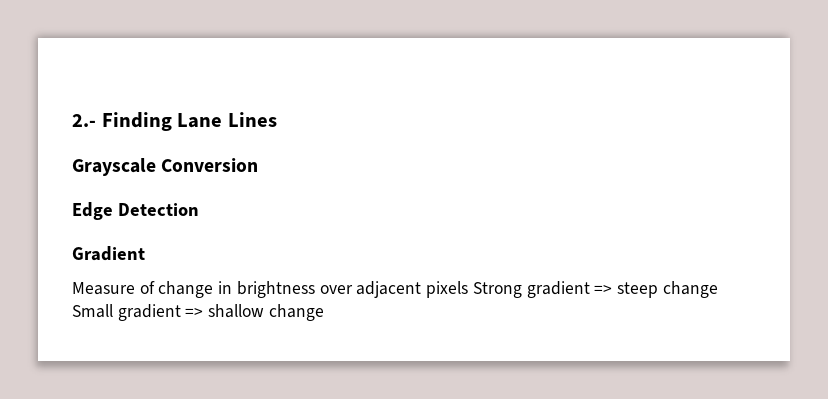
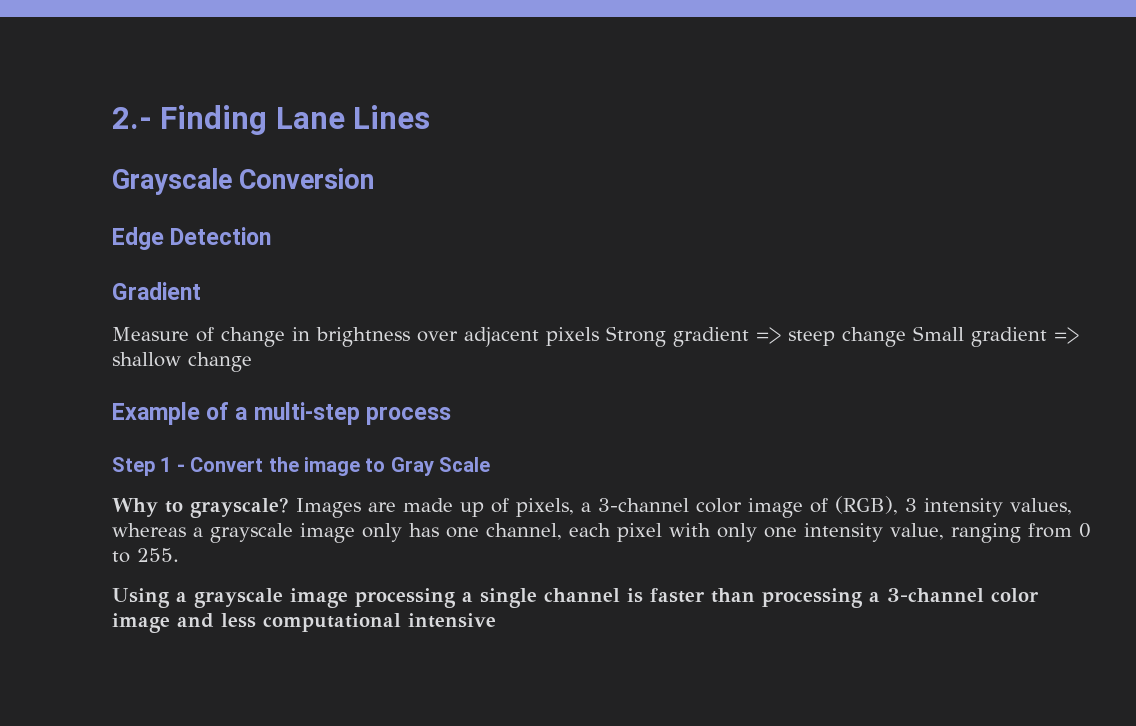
+ Example of a multi-step process
+ Step 1 - Convert the image to Gray Scale
+ Why to grayscale? Images are made up of pixels, a 3-channel color image of (RGB), 3 intensity values, whereas a grayscale image only has one channel, each pixel with only one intensity value, ranging from 0 to 255.
+ Using a grayscale image processing a single channel is faster than processing a 3-channel color image and less computational intensive

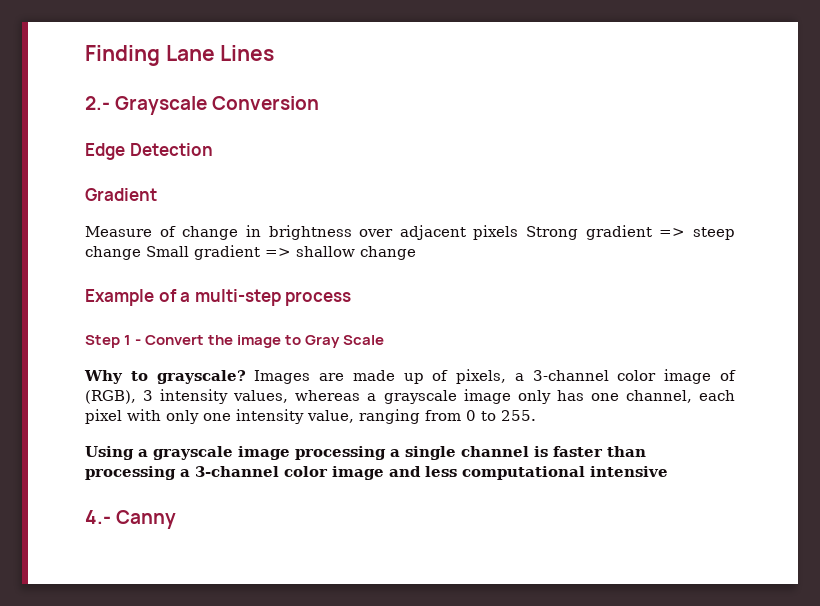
- 2.- Finding Lane Lines
+ Finding Lane Lines
- Grayscale Conversion
+ 2.- Grayscale Conversion
+ 4.- Canny

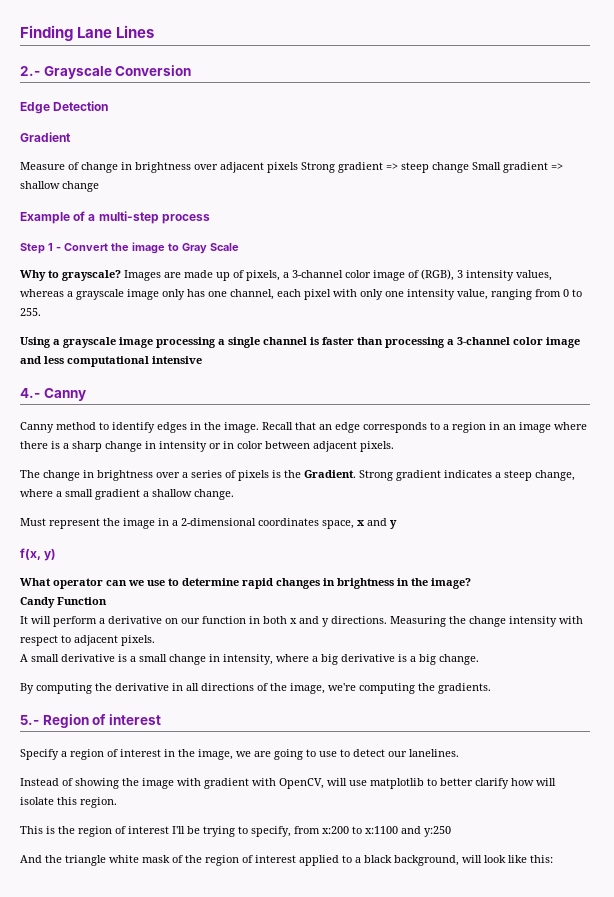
+ Canny method to identify edges in the image. Recall that an edge corresponds to a region in an image where there is a sharp change in intensity or in color between adjacent pixels.
+ The change in brightness over a series of pixels is the Gradient. Strong gradient indicates a steep change, where a small gradient a shallow change.
+ Must represent the image in a 2-dimensional coordinates space, x and y
+ f(x, y)
+ What operator can we use to determine rapid changes in brightness in the image?
+ Candy Function
+ It will perform a derivative on our function in both x and y directions. Measuring the change intensity with respect to adjacent pixels.
+ A small derivative is a small change in intensity, where a big derivative is a big change.
+ By computing the derivative in all directions of the image, we're computing the gradients.
+ 5.- Region of interest
+ Specify a region of interest in the image, we are going to use to detect our lanelines.
+ Instead of showing the image with gradient with OpenCV, will use matplotlib to better clarify how will isolate this region.
+ This is the region of interest I'll be trying to specify, from x:200 to x:1100 and y:250
+ And the triangle white mask of the region of interest applied to a black background, will look like this:

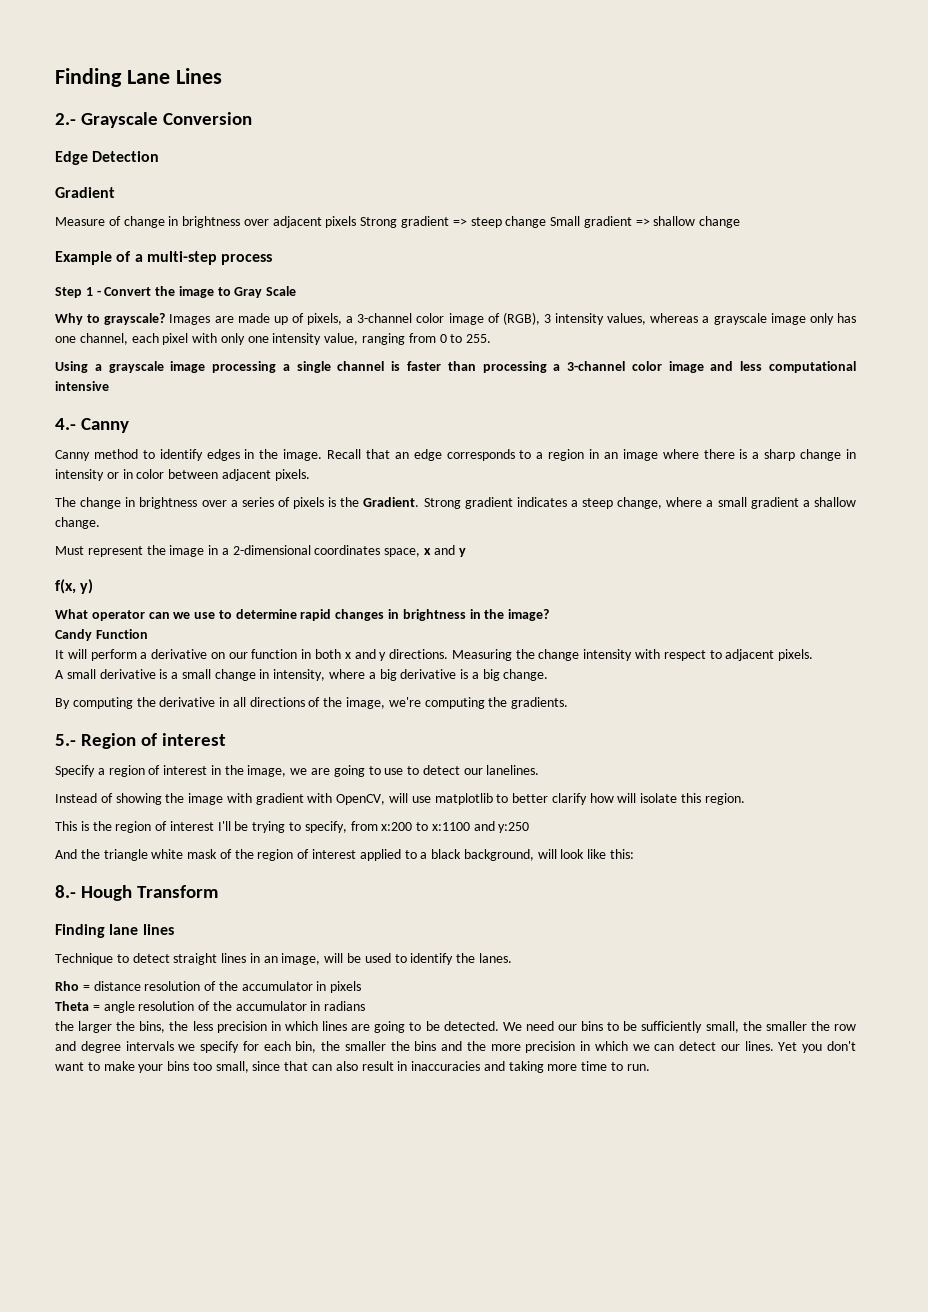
+ 8.- Hough Transform
+ Finding lane lines
+ Technique to detect straight lines in an image, will be used to identify the lanes.
+ Rho = distance resolution of the accumulator in pixels
+ Theta = angle resolution of the accumulator in radians
+ the larger the bins, the less precision in which lines are going to be detected. We need our bins to be sufficiently small, the smaller the row and degree intervals we specify for each bin, the smaller the bins and the more precision in which we can detect our lines. Yet you don't want to make your bins too small, since that can also result in inaccuracies and taking more time to run.

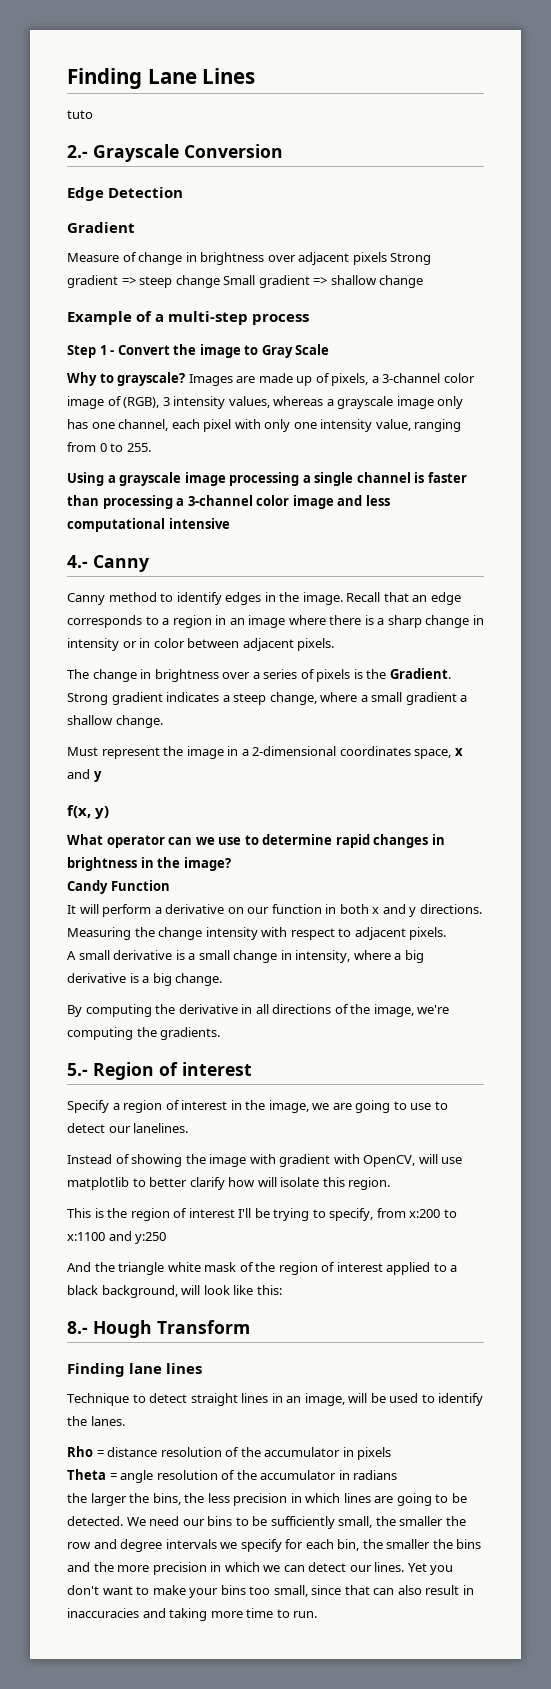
+ tuto

